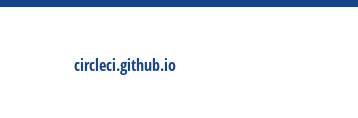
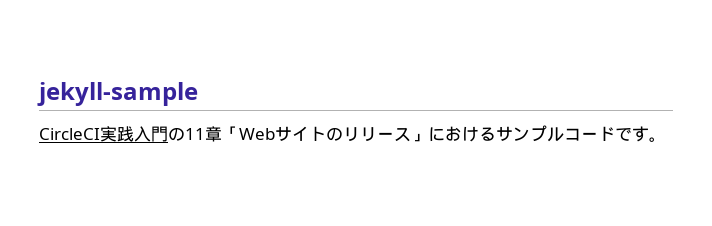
- circleci.github.io
+ jekyll-sample
+ CircleCI実践入門の11章「Webサイトのリリース」におけるサンプルコードです。

